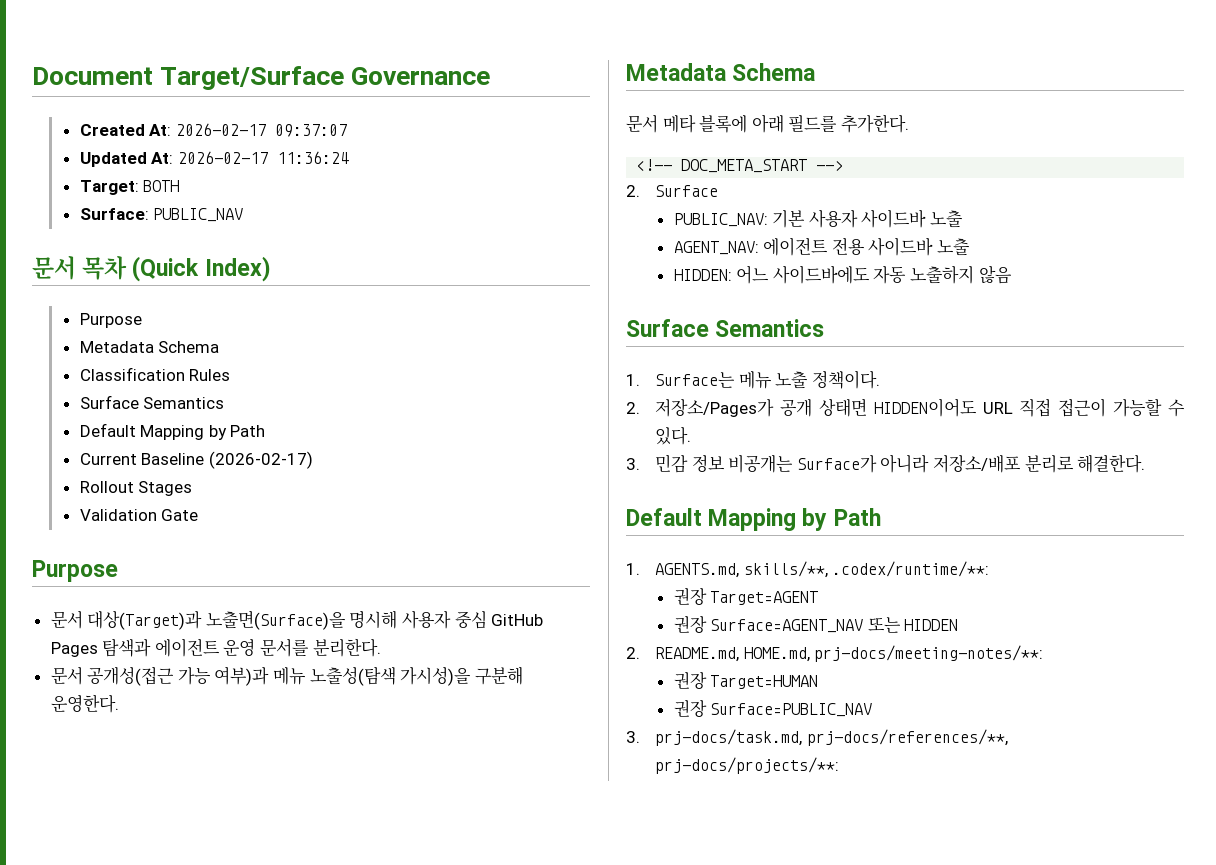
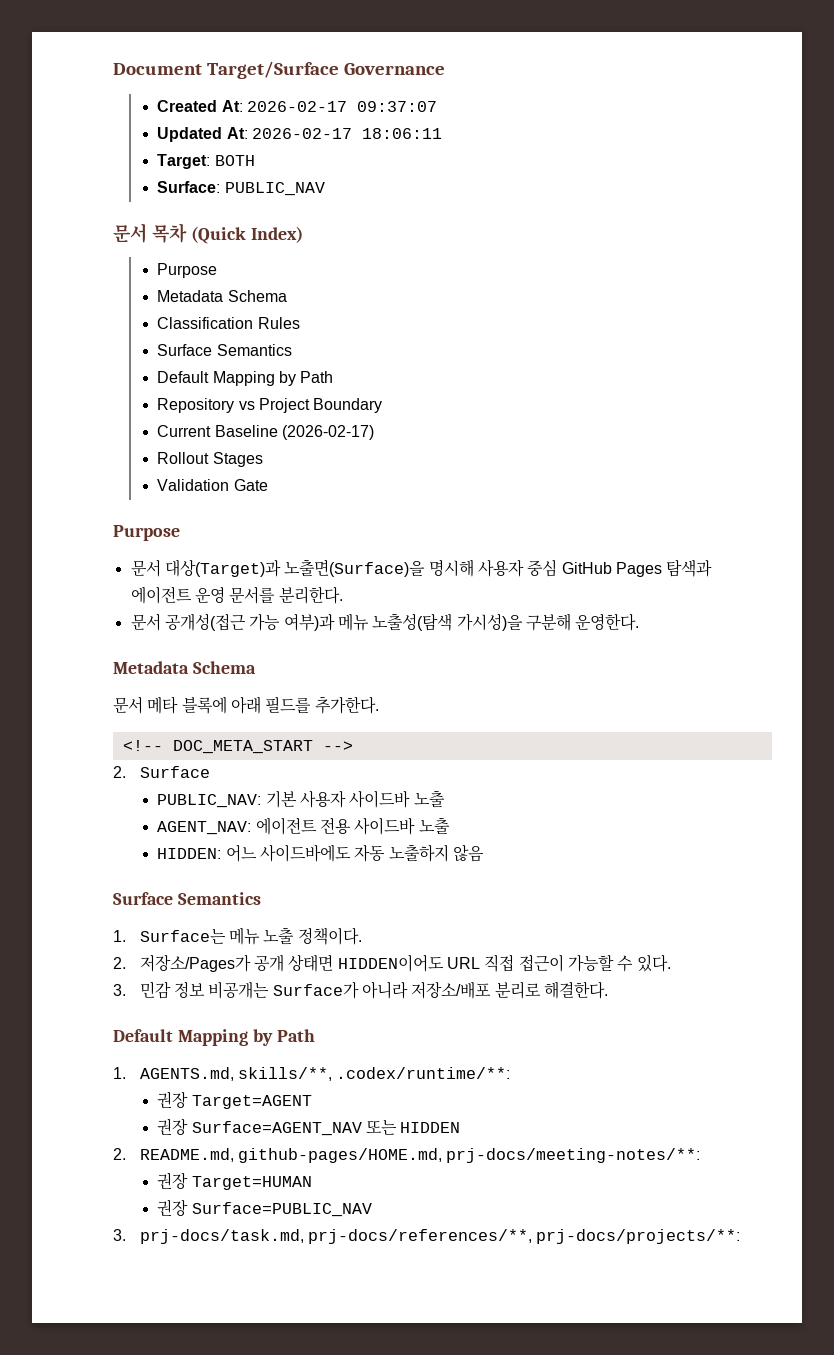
- Updated At: 2026-02-17 11:36:24
+ Updated At: 2026-02-17 18:06:11
+ Repository vs Project Boundary
- 2. README.md, HOME.md, prj-docs/meeting-notes/**:
+ 2. README.md, github-pages/HOME.md, prj-docs/meeting-notes/**:

